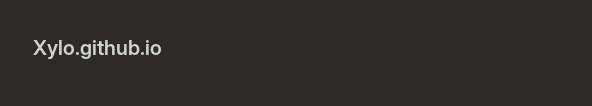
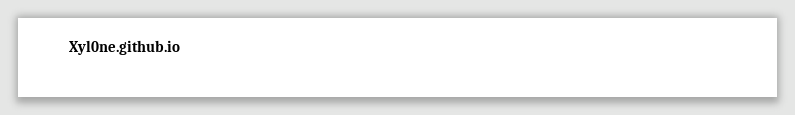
- Xylo.github.io
+ Xyl0ne.github.io

